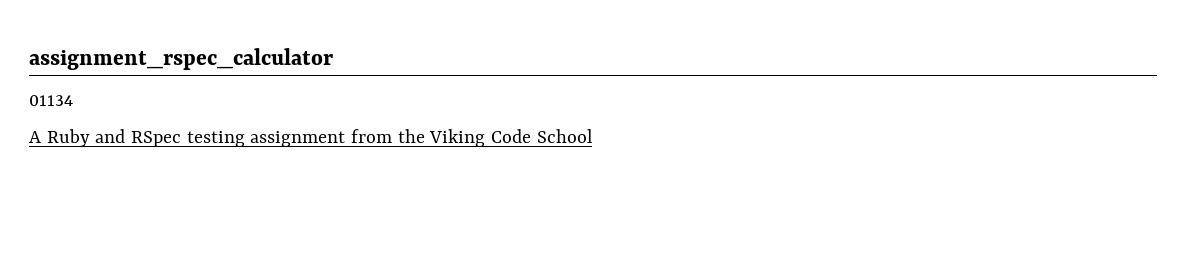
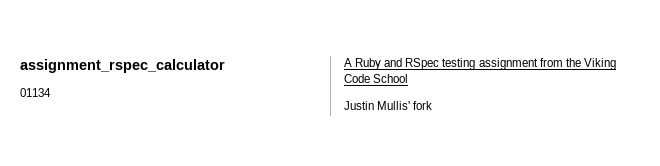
+ Justin Mullis' fork

